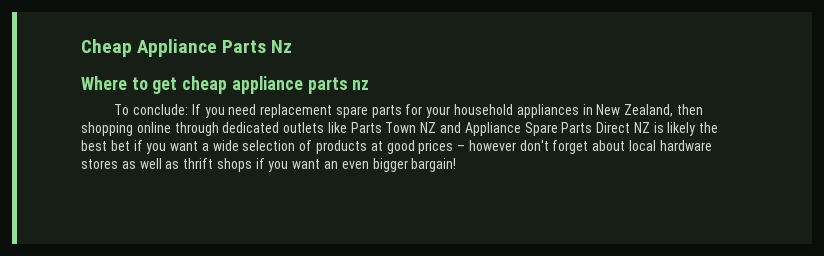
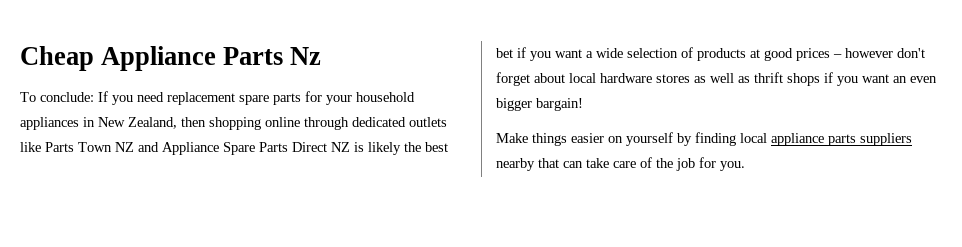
- Where to get cheap appliance parts nz
+ Make things easier on yourself by finding local appliance parts suppliers nearby that can take care of the job for you.

